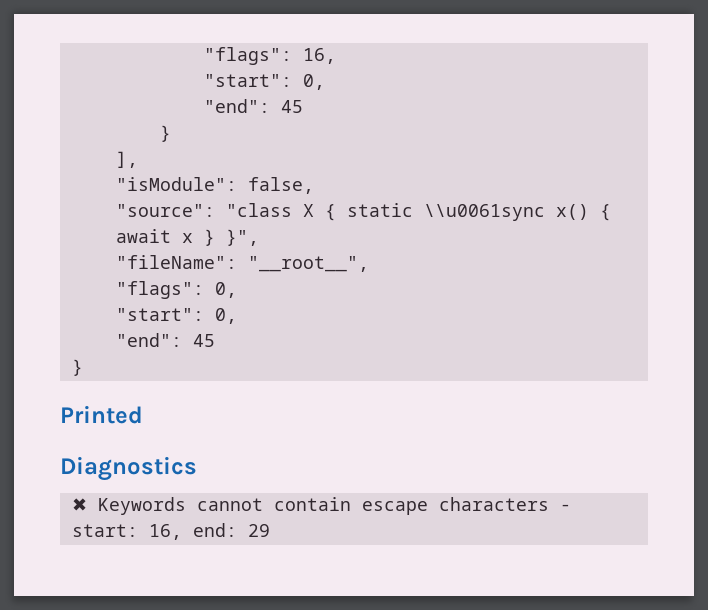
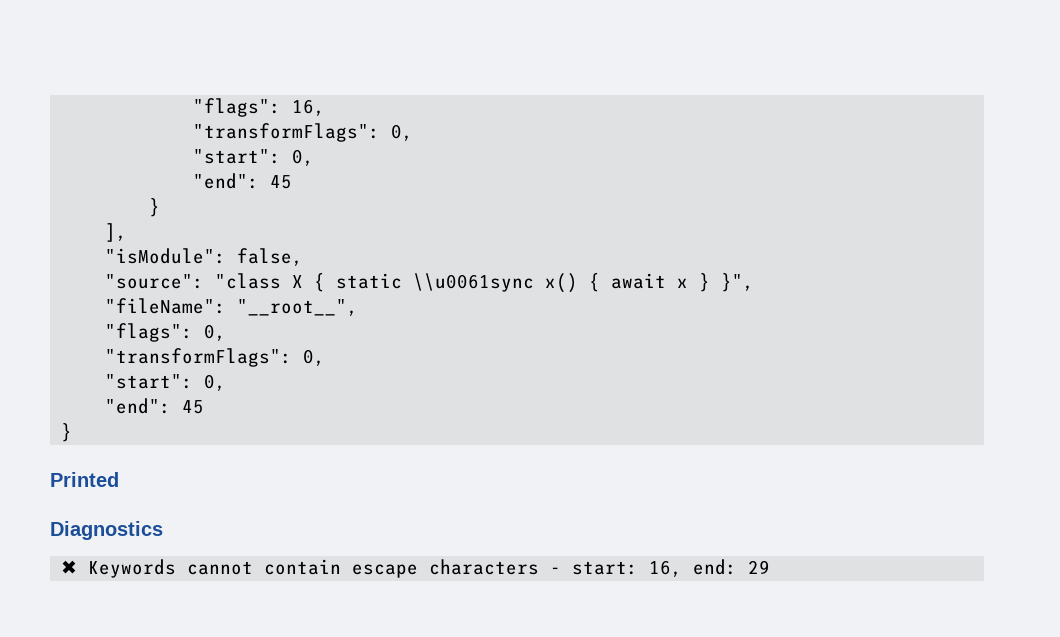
  "flags": 16,
+ "transformFlags": 0,
  "flags": 0,
+ "transformFlags": 0,

